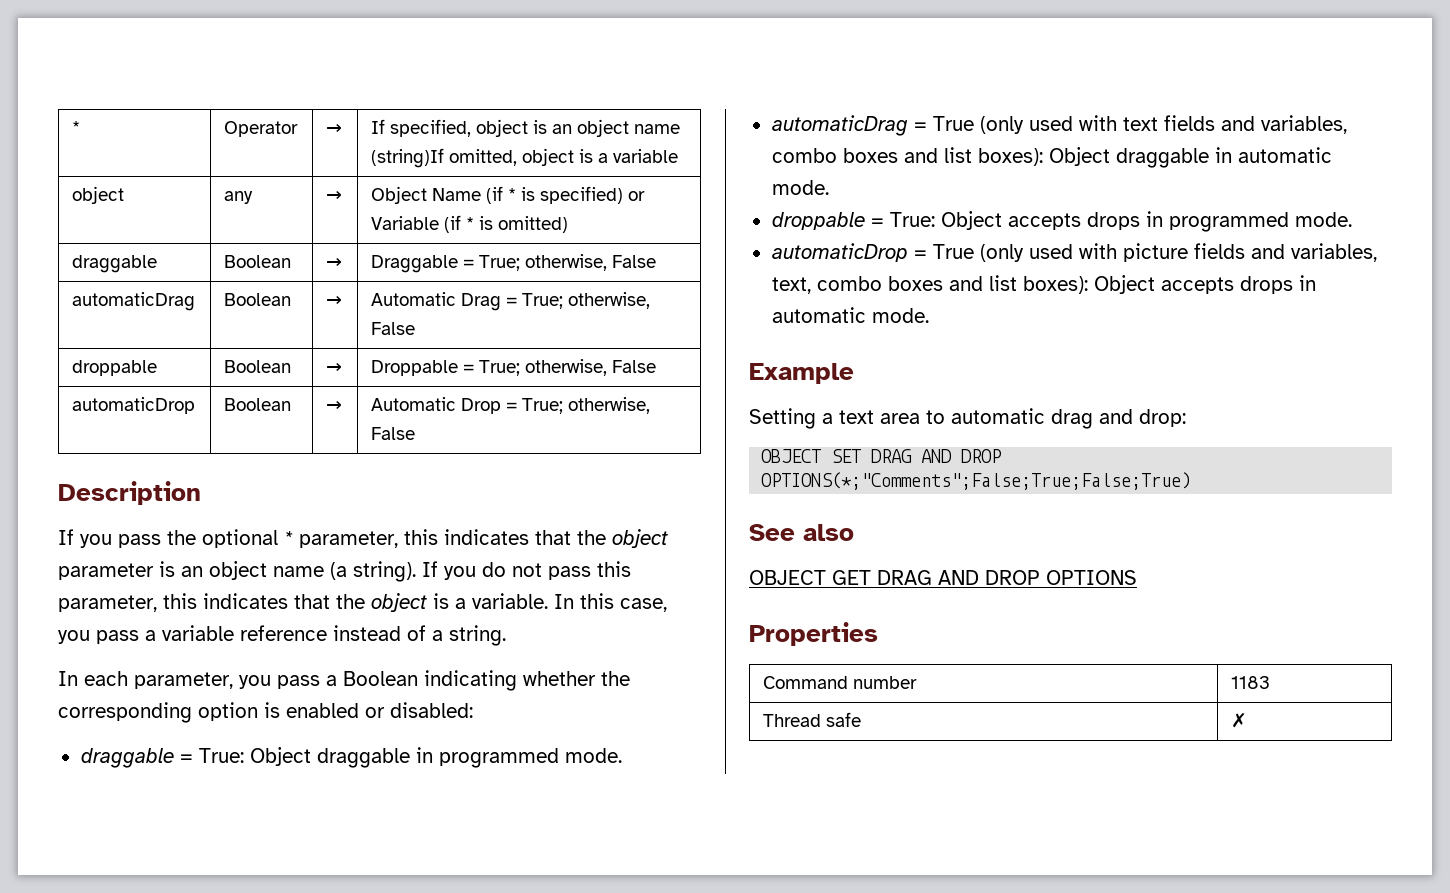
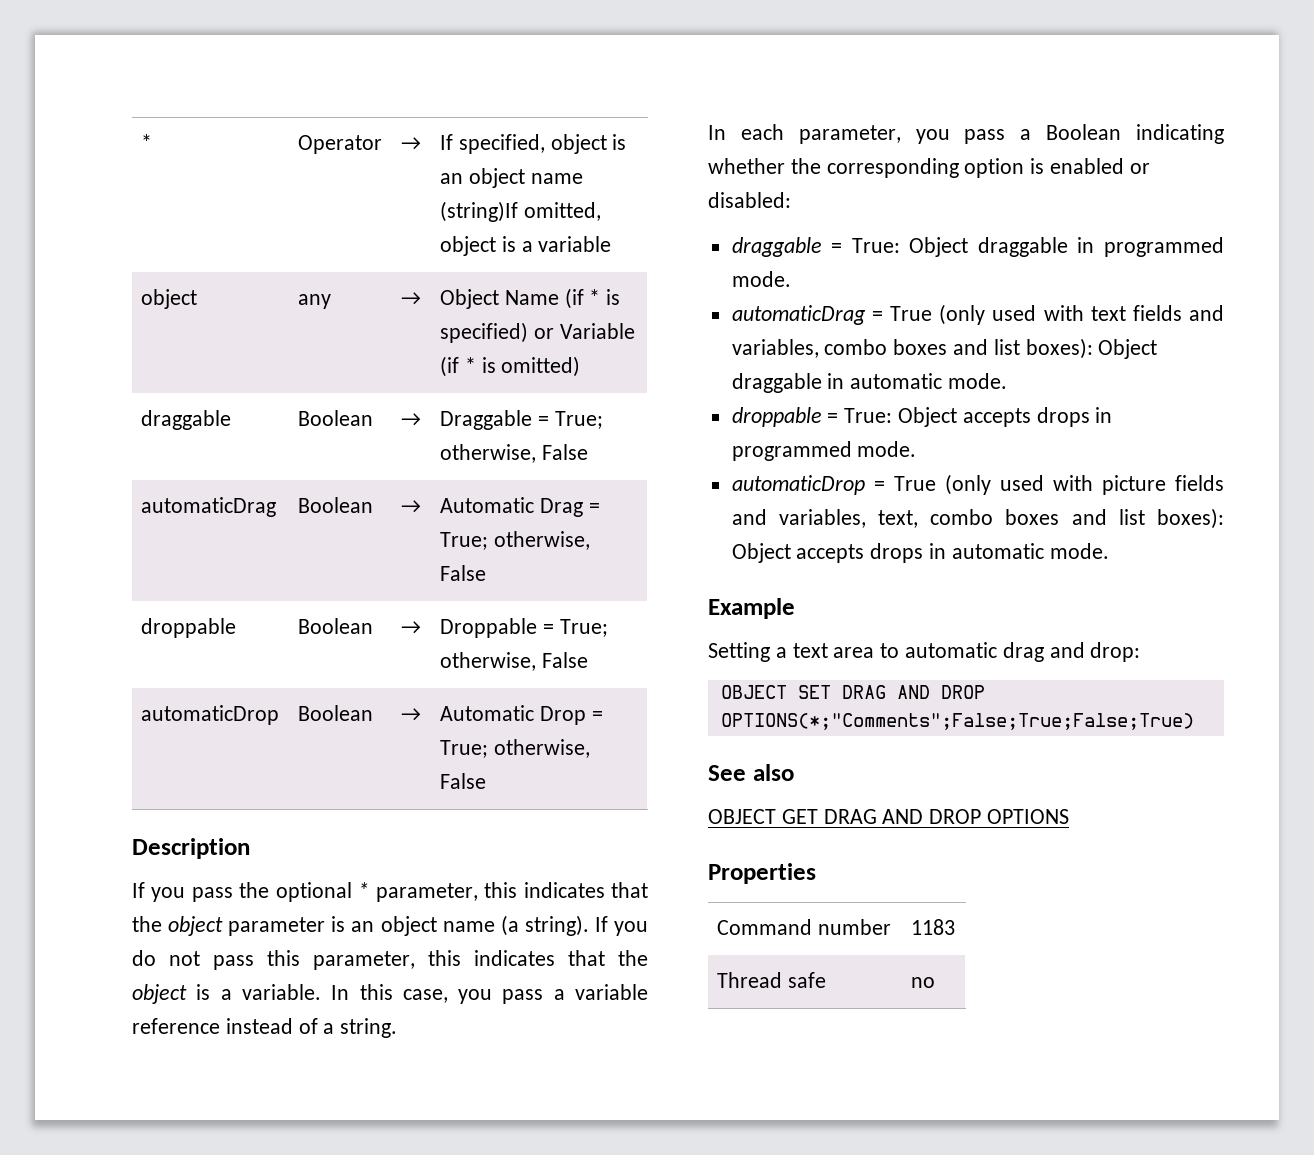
- Thread safe | ✗
+ Thread safe | no

